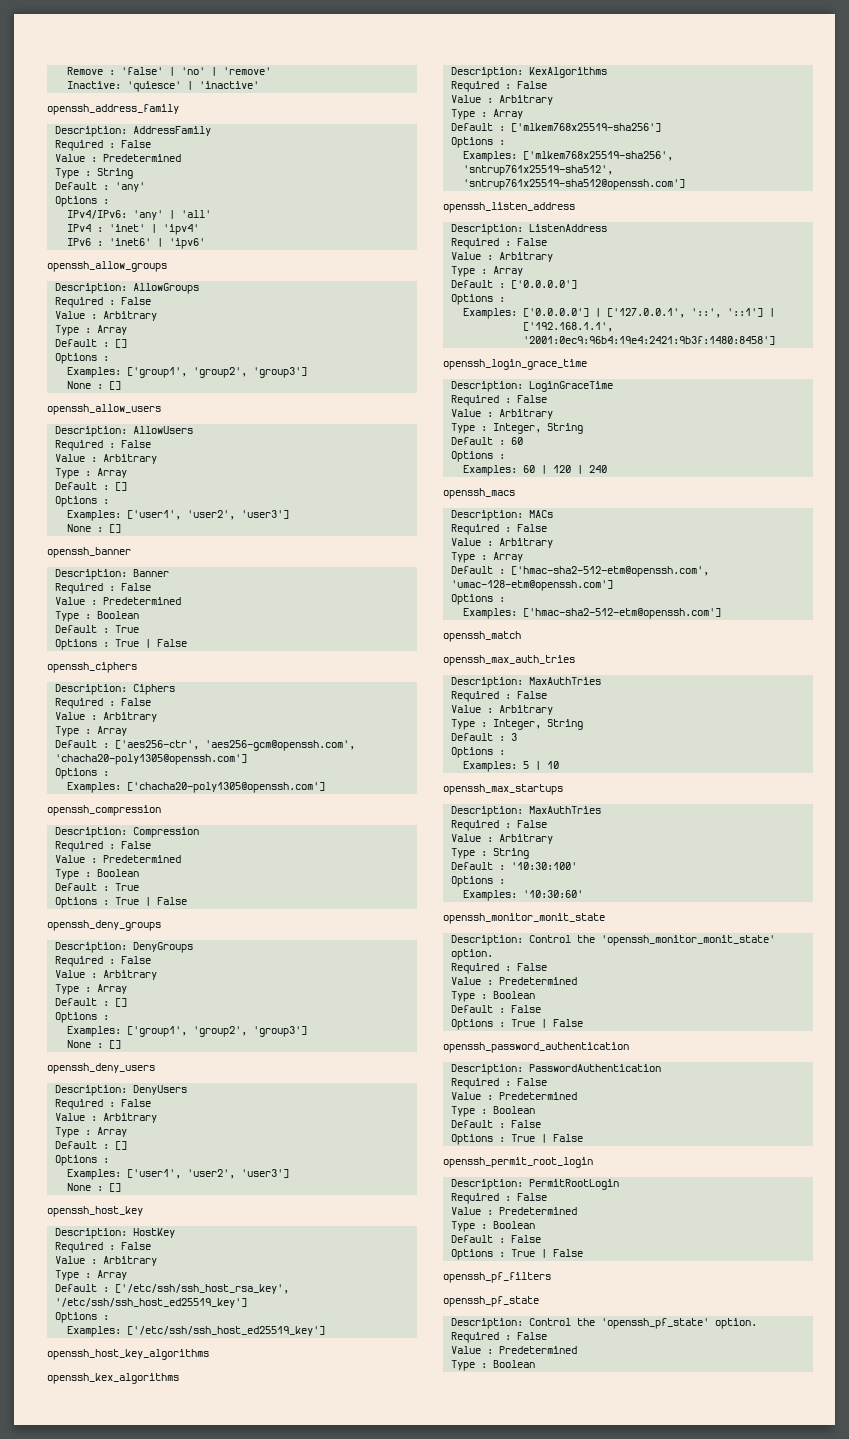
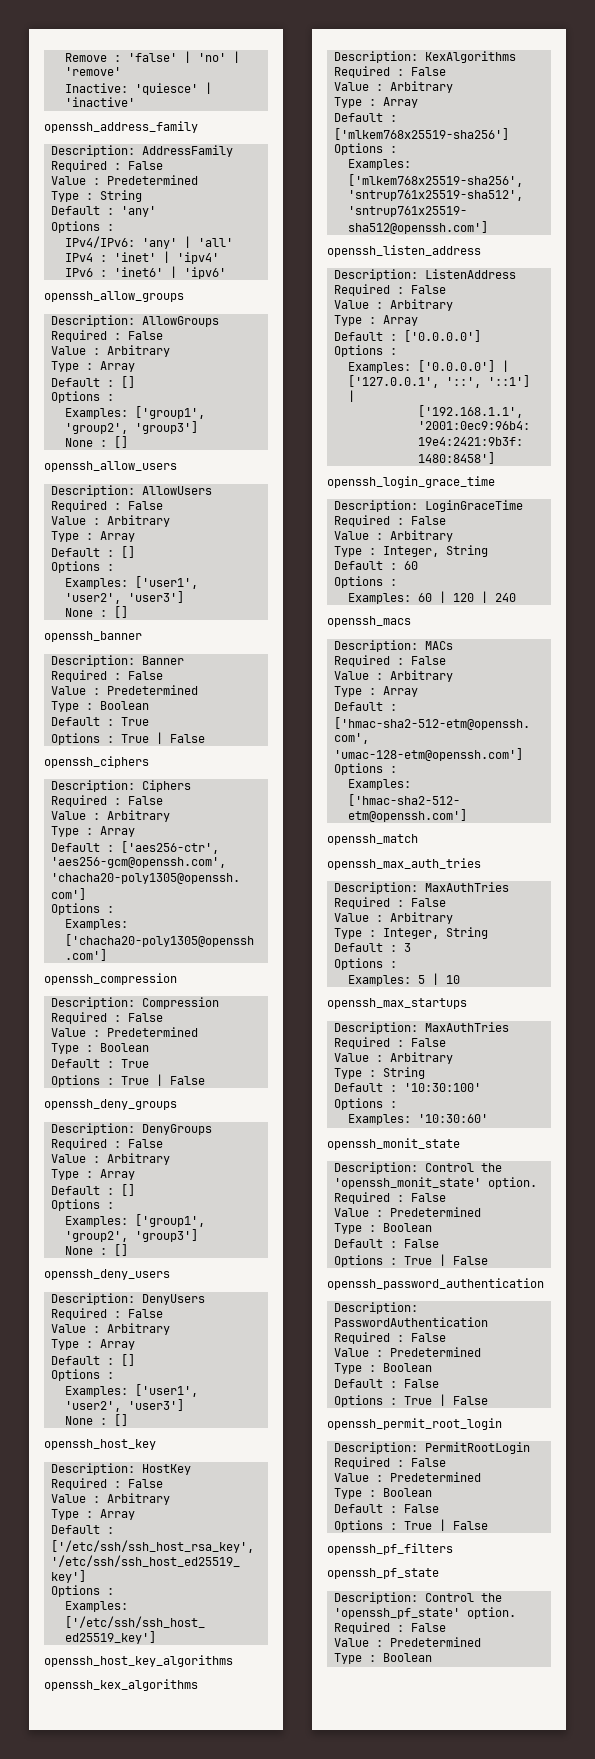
- openssh_monitor_monit_state
- Description: Control the 'openssh_monitor_monit_state' option.
+ openssh_monit_state
+ Description: Control the 'openssh_monit_state' option.

